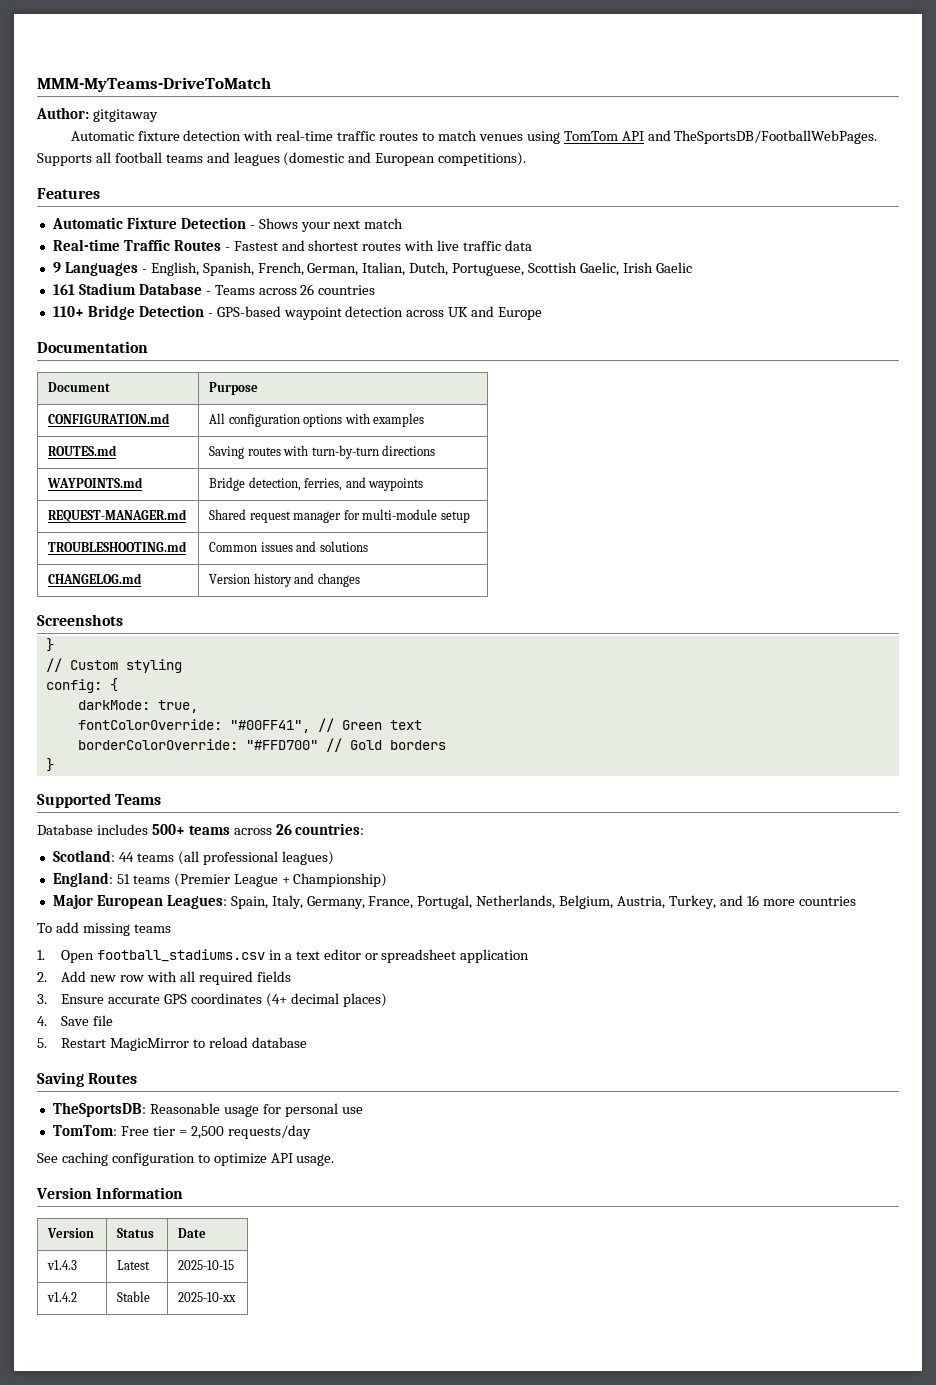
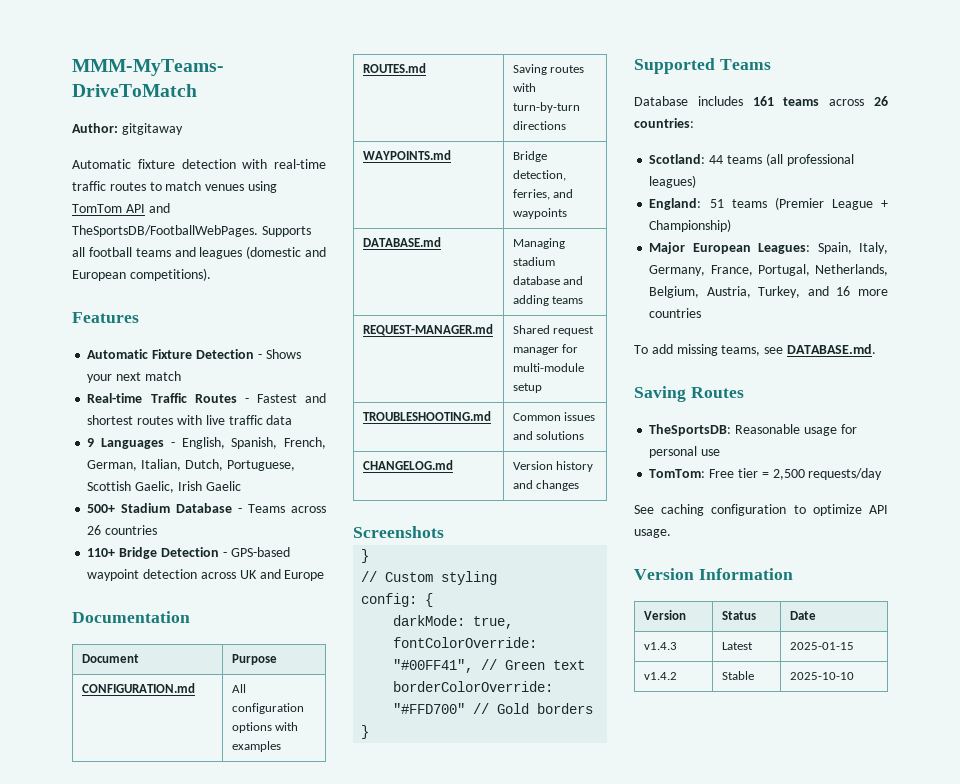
- 161 Stadium Database - Teams across 26 countries
+ 500+ Stadium Database - Teams across 26 countries
+ DATABASE.md | Managing stadium database and adding teams
- Database includes 500+ teams across 26 countries:
+ Database includes 161 teams across 26 countries:
- To add missing teams
- 1. Open football_stadiums.csv in a text editor or spreadsheet application
- 2. Add new row with all required fields
- 3. Ensure accurate GPS coordinates (4+ decimal places)
- 4. Save file
- 5. Restart MagicMirror to reload database
+ To add missing teams, see DATABASE.md.
- v1.4.3 | Latest | 2025-10-15
+ v1.4.3 | Latest | 2025-01-15
- v1.4.2 | Stable | 2025-10-xx
+ v1.4.2 | Stable | 2025-10-10

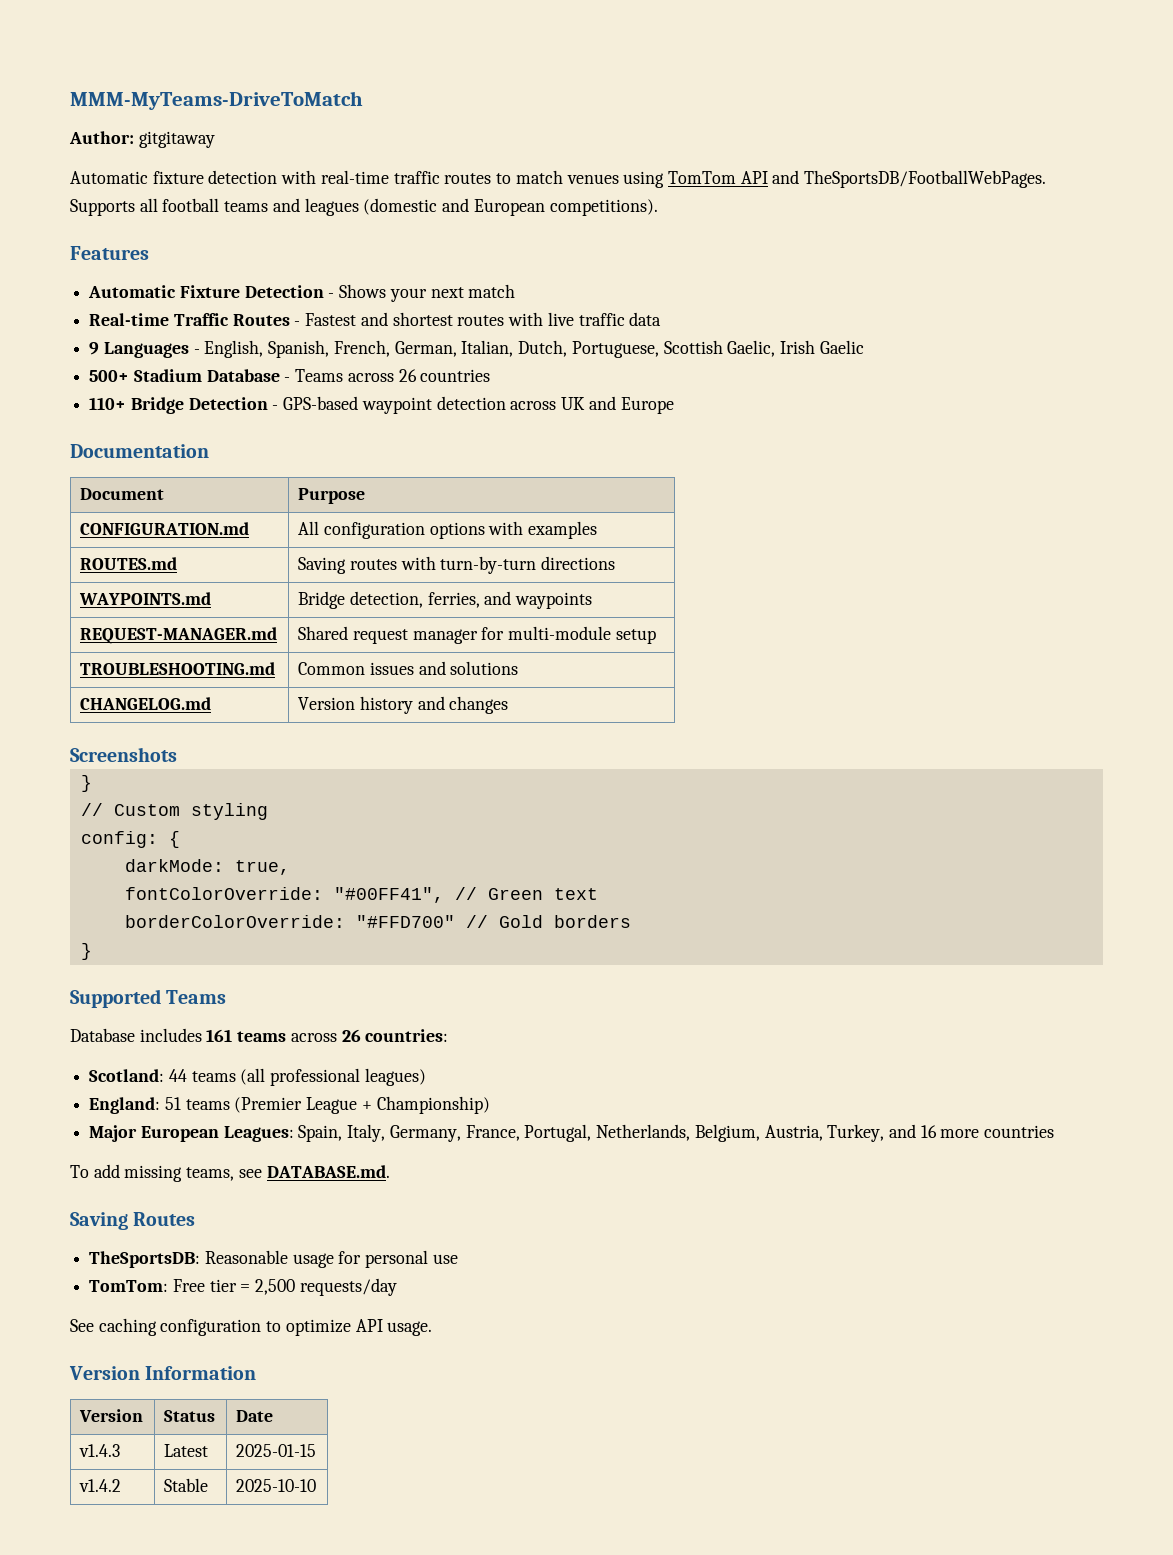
- DATABASE.md | Managing stadium database and adding teams

